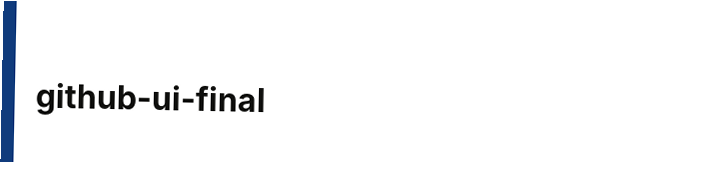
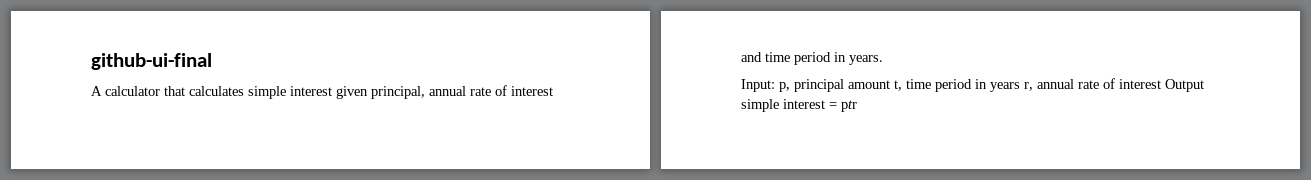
+ A calculator that calculates simple interest given principal, annual rate of interest and time period in years.
+ Input: p, principal amount t, time period in years r, annual rate of interest Output simple interest = ptr

